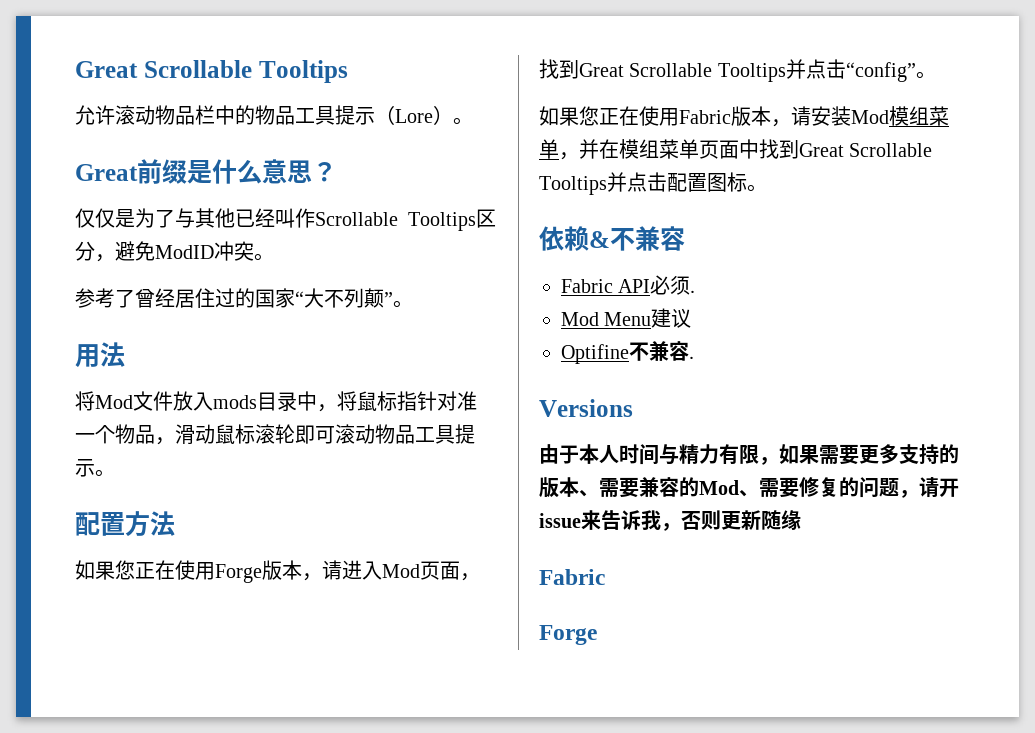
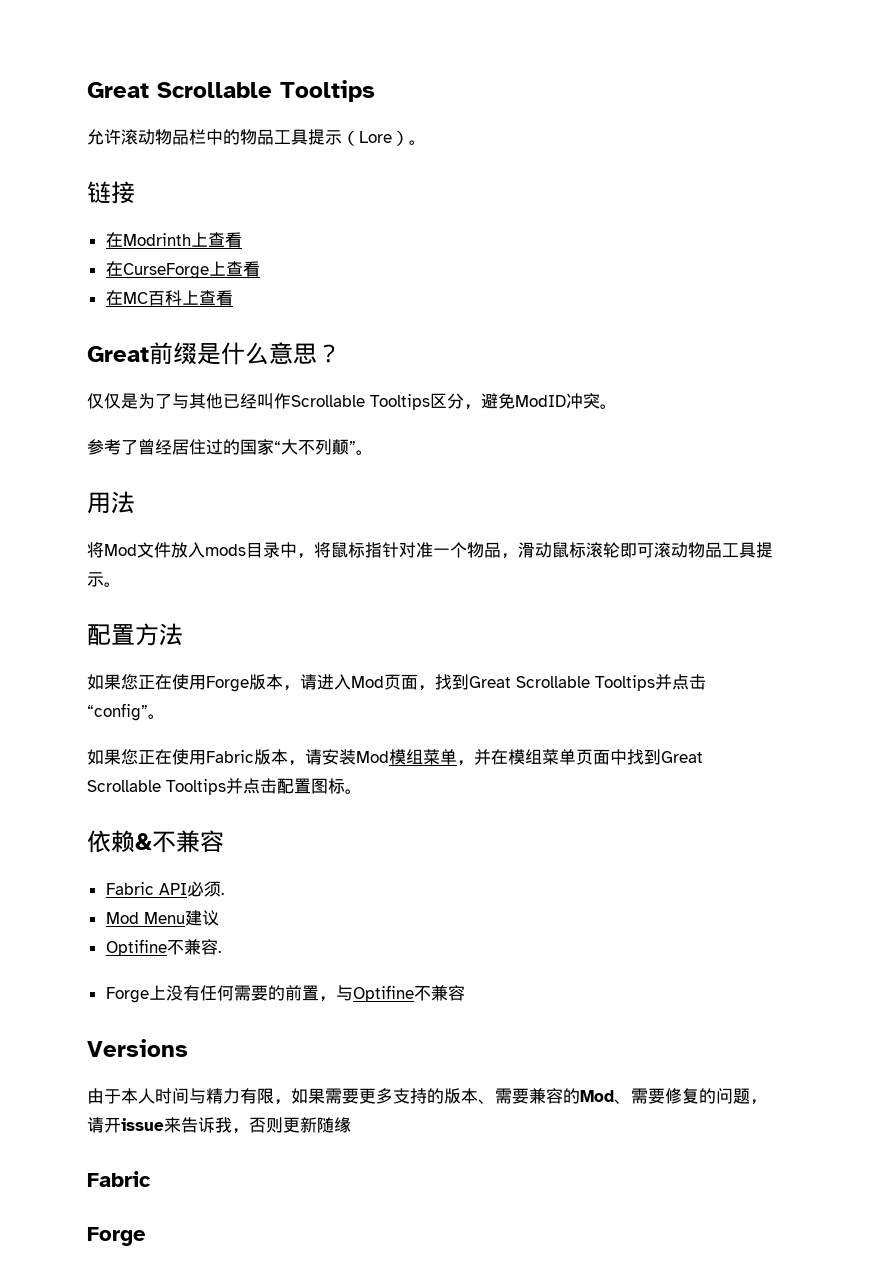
+ 链接
+ 在Modrinth上查看
+ 在CurseForge上查看
+ 在MC百科上查看
+ Forge上没有任何需要的前置，与Optifine不兼容

